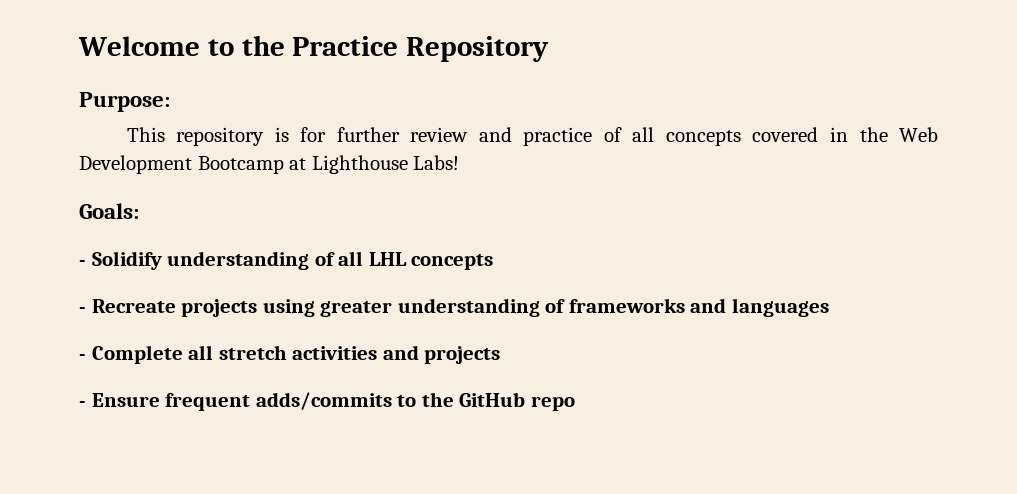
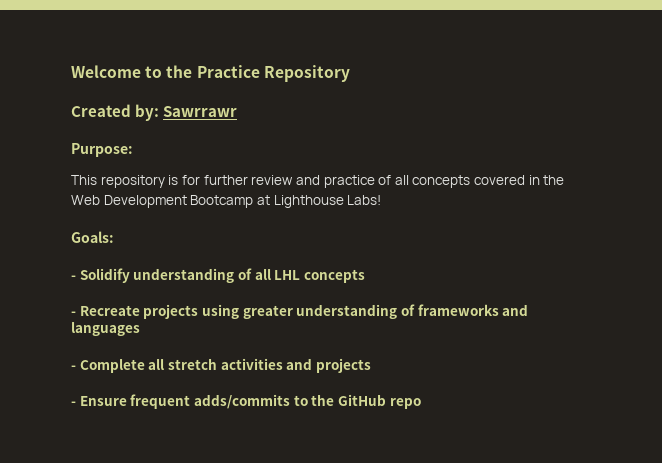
+ Created by: Sawrrawr

